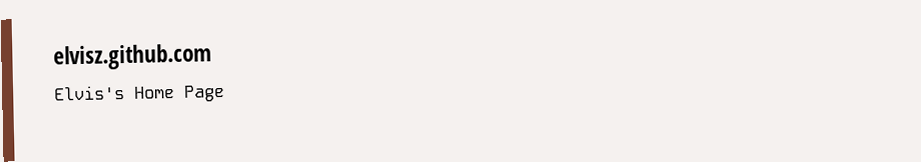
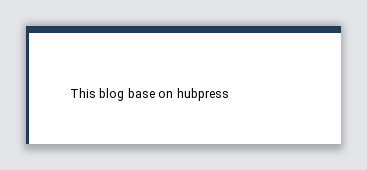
- elvisz.github.com
- Elvis's Home Page
+ This blog base on hubpress

